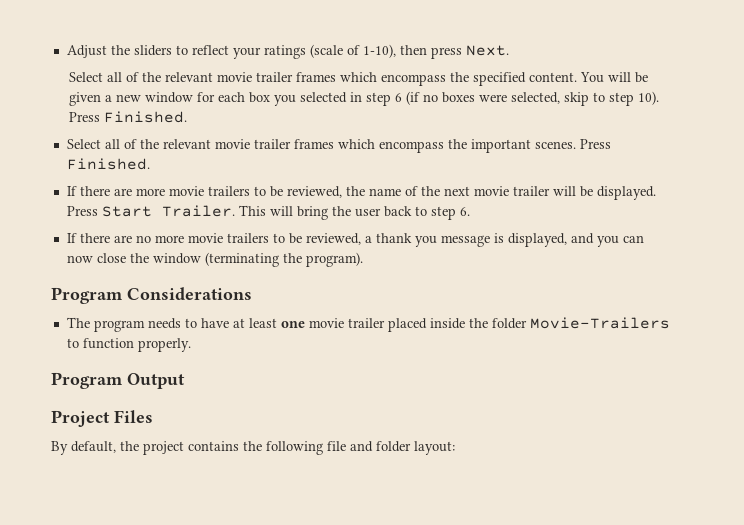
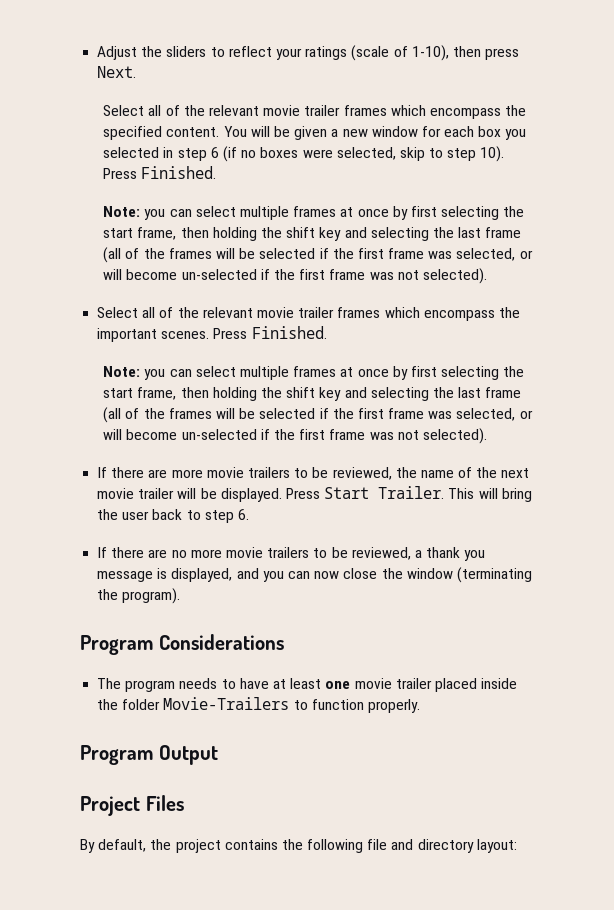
  You will be given a new window for each box you selected in step 6 (if no boxes were selected, skip to step 10). Press Finished.
+ Note: you can select multiple frames at once by first selecting the start frame, then holding the shift key and selecting the last frame (all of the frames will be selected if the first frame was selected, or will become un-selected if the first frame was not selected).
  Select all of the relevant movie trailer frames which encompass the important scenes. Press Finished.
+ Note: you can select multiple frames at once by first selecting the start frame, then holding the shift key and selecting the last frame (all of the frames will be selected if the first frame was selected, or will become un-selected if the first frame was not selected).
- By default, the project contains the following file and folder layout:
+ By default, the project contains the following file and directory layout:

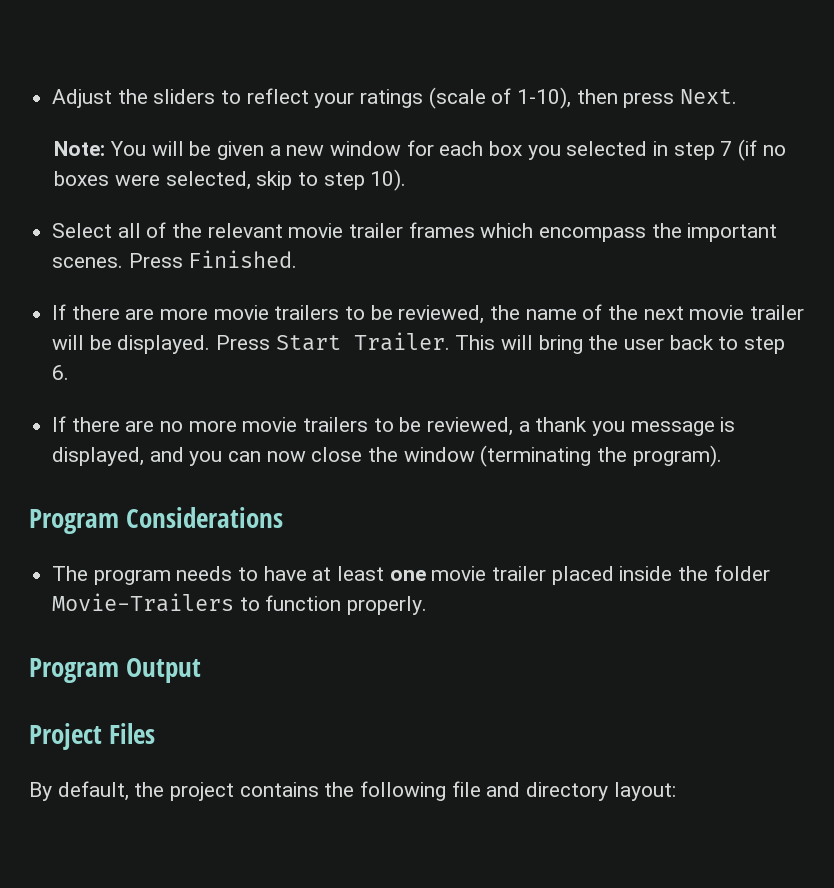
- Select all of the relevant movie trailer frames which encompass the specified content. You will be given a new window for each box you selected in step 6 (if no boxes were selected, skip to step 10). Press Finished.
- Note: you can select multiple frames at once by first selecting the start frame, then holding the shift key and selecting the last frame (all of the frames will be selected if the first frame was selected, or will become un-selected if the first frame was not selected).
+ Note: You will be given a new window for each box you selected in step 7 (if no boxes were selected, skip to step 10).
  Select all of the relevant movie trailer frames which encompass the important scenes. Press Finished.
- Note: you can select multiple frames at once by first selecting the start frame, then holding the shift key and selecting the last frame (all of the frames will be selected if the first frame was selected, or will become un-selected if the first frame was not selected).

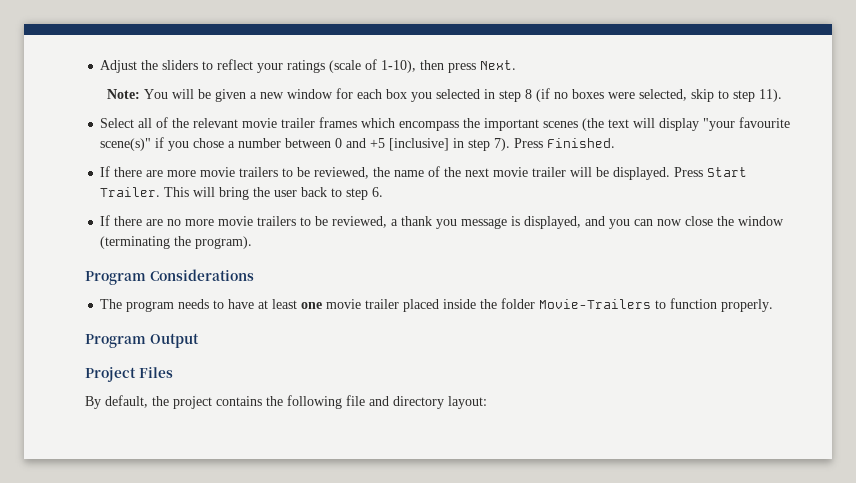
- Note: You will be given a new window for each box you selected in step 7 (if no boxes were selected, skip to step 10).
+ Note: You will be given a new window for each box you selected in step 8 (if no boxes were selected, skip to step 11).
- Select all of the relevant movie trailer frames which encompass the important scenes.
+ Select all of the relevant movie trailer frames which encompass the important scenes (the text will display "your favourite scene(s)" if you chose a number between 0 and +5 [inclusive] in step 7).

